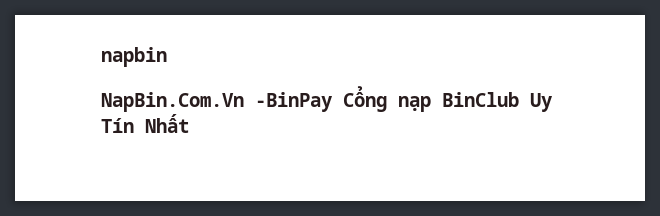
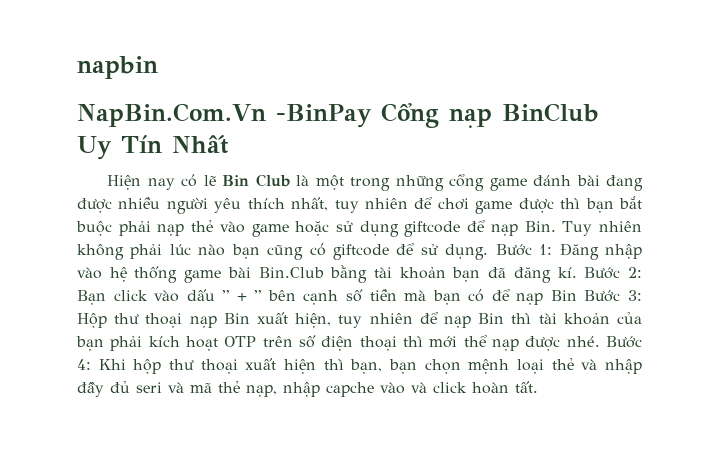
+ Hiện nay có lẽ Bin Club là một trong những cổng game đánh bài đang được nhiều người yêu thích nhất, tuy nhiên để chơi game được thì bạn bắt buộc phải nạp thẻ vào game hoặc sử dụng giftcode để nạp Bin. Tuy nhiên không phải lúc nào bạn cũng có giftcode để sử dụng. Bước 1: Đăng nhập vào hệ thống game bài Bin.Club bằng tài khoản bạn đã đăng kí. Bước 2: Bạn click vào dấu ” + ” bên cạnh số tiền mà bạn có để nạp Bin Bước 3: Hộp thư thoại nạp Bin xuất hiện, tuy nhiên để nạp Bin thì tài khoản của bạn phải kích hoạt OTP trên số điện thoại thì mới thể nạp được nhé. Bước 4: Khi hộp thư thoại xuất hiện thì bạn, bạn chọn mệnh loại thẻ và nhập đầy đủ seri và mã thẻ nạp, nhập capche vào và click hoàn tất.

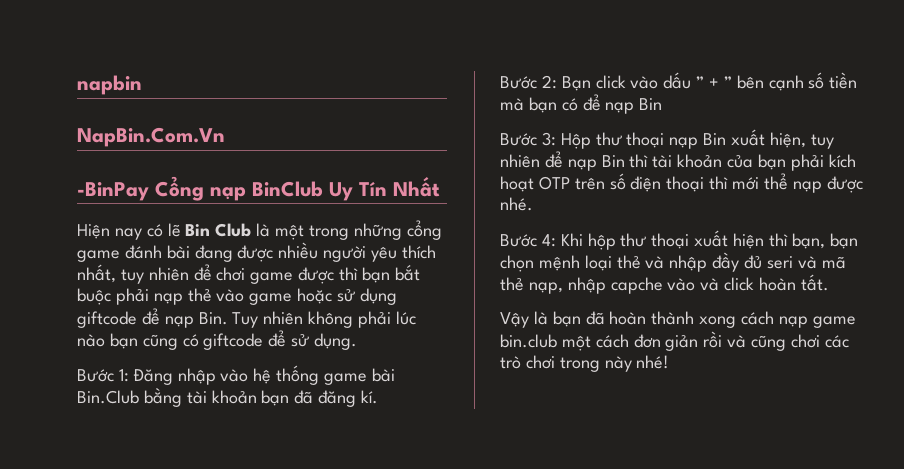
- NapBin.Com.Vn -BinPay Cổng nạp BinClub Uy Tín Nhất
+ NapBin.Com.Vn
+ -BinPay Cổng nạp BinClub Uy Tín Nhất
- Hiện nay có lẽ Bin Club là một trong những cổng game đánh bài đang được nhiều người yêu thích nhất, tuy nhiên để chơi game được thì bạn bắt buộc phải nạp thẻ vào game hoặc sử dụng giftcode để nạp Bin. Tuy nhiên không phải lúc nào bạn cũng có giftcode để sử dụng. Bước 1:
+ Hiện nay có lẽ Bin Club là một trong những cổng game đánh bài đang được nhiều người yêu thích nhất, tuy nhiên để chơi game được thì bạn bắt buộc phải nạp thẻ vào game hoặc sử dụng giftcode để nạp Bin. Tuy nhiên không phải lúc nào bạn cũng có giftcode để sử dụng.
+ Bước 1:
- Đăng nhập vào hệ thống game bài Bin.Club bằng tài khoản bạn đã đăng kí. Bước 2:
+ Đăng nhập vào hệ thống game bài Bin.Club bằng tài khoản bạn đã đăng kí.
+ Bước 2:
- Bạn click vào dấu ” + ” bên cạnh số tiền mà bạn có để nạp Bin Bước 3:
+ Bạn click vào dấu ” + ” bên cạnh số tiền mà bạn có để nạp Bin
+ Bước 3:
- Hộp thư thoại nạp Bin xuất hiện, tuy nhiên để nạp Bin thì tài khoản của bạn phải kích hoạt OTP trên số điện thoại thì mới thể nạp được nhé. Bước 4:
+ Hộp thư thoại nạp Bin xuất hiện, tuy nhiên để nạp Bin thì tài khoản của bạn phải kích hoạt OTP trên số điện thoại thì mới thể nạp được nhé.
+ Bước 4:
+ Vậy là bạn đã hoàn thành xong cách nạp game bin.club một cách đơn giản rồi và cũng chơi các trò chơi trong này nhé!

